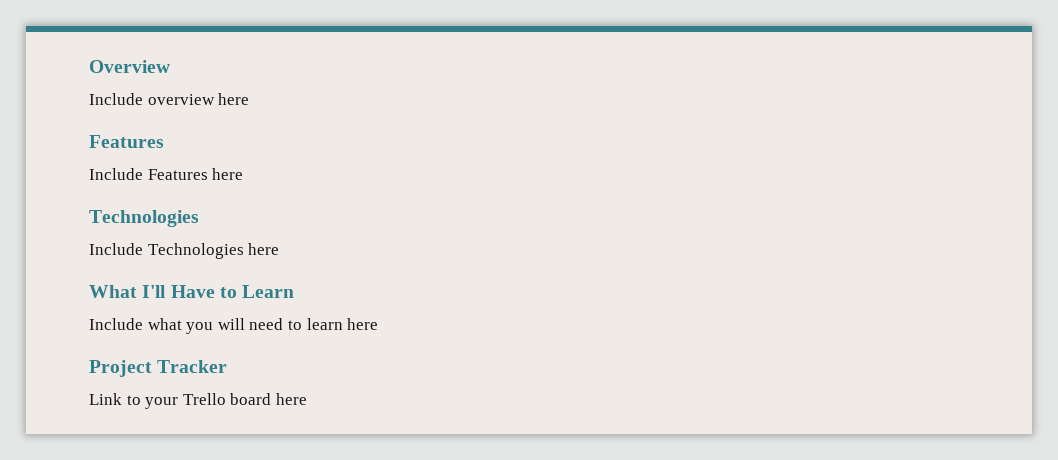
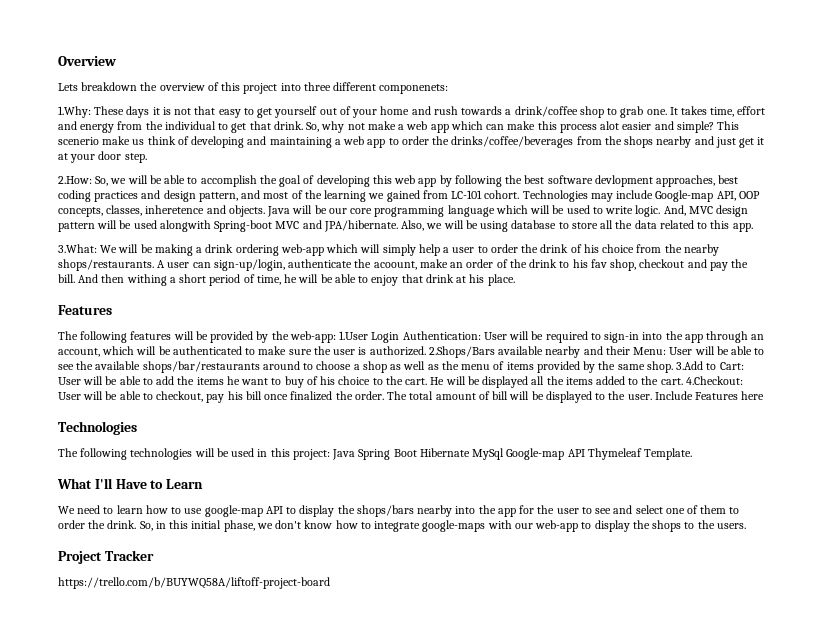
- Include overview here
+ Lets breakdown the overview of this project into three different componenets:
+ 1.Why: These days it is not that easy to get yourself out of your home and rush towards a drink/coffee shop to grab one. It takes time, effort and energy from the individual to get that drink. So, why not make a web app which can make this process alot easier and simple? This scenerio make us think of developing and maintaining a web app to order the drinks/coffee/beverages from the shops nearby and just get it at your door step.
+ 2.How: So, we will be able to accomplish the goal of developing this web app by following the best software devlopment approaches, best coding practices and design pattern, and most of the learning we gained from LC-101 cohort. Technologies may include Google-map API, OOP concepts, classes, inheretence and objects. Java will be our core programming language which will be used to write logic. And, MVC design pattern will be used alongwith Spring-boot MVC and JPA/hibernate. Also, we will be using database to store all the data related to this app.
+ 3.What: We will be making a drink ordering web-app which will simply help a user to order the drink of his choice from the nearby shops/restaurants. A user can sign-up/login, authenticate the acoount, make an order of the drink to his fav shop, checkout and pay the bill. And then withing a short period of time, he will be able to enjoy that drink at his place.
  Features
- Include Features here
+ The following features will be provided by the web-app: 1.User Login Authentication: User will be required to sign-in into the app through an account, which will be authenticated to make sure the user is authorized. 2.Shops/Bars available nearby and their Menu: User will be able to see the available shops/bar/restaurants around to choose a shop as well as the menu of items provided by the same shop. 3.Add to Cart: User will be able to add the items he want to buy of his choice to the cart. He will be displayed all the items added to the cart. 4.Checkout: User will be able to checkout, pay his bill once finalized the order. The total amount of bill will be displayed to the user. Include Features here
  Technologies
- Include Technologies here
+ The following technologies will be used in this project: Java Spring Boot Hibernate MySql Google-map API Thymeleaf Template.
- Include what you will need to learn here
+ We need to learn how to use google-map API to display the shops/bars nearby into the app for the user to see and select one of them to order the drink. So, in this initial phase, we don't know how to integrate google-maps with our web-app to display the shops to the users.
  Project Tracker
- Link to your Trello board here
+ https://trello.com/b/BUYWQ58A/liftoff-project-board

